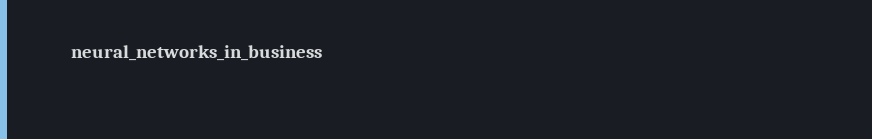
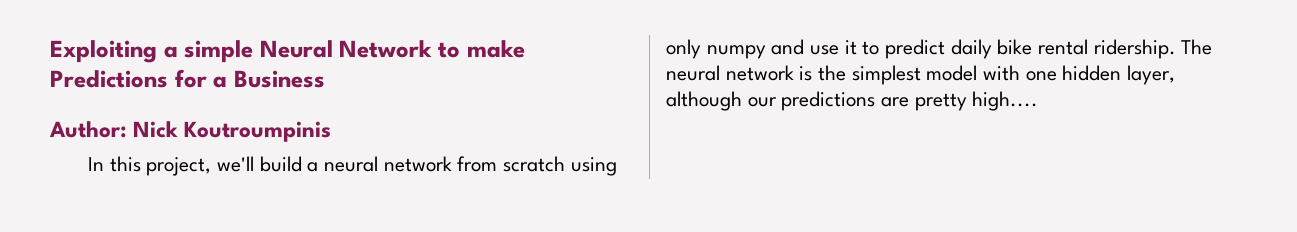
- neural_networks_in_business
+ Exploiting a simple Neural Network to make Predictions for a Business
+ Author: Nick Koutroumpinis
+ In this project, we'll build a neural network from scratch using only numpy and use it to predict daily bike rental ridership. The neural network is the simplest model with one hidden layer, although our predictions are pretty high....

